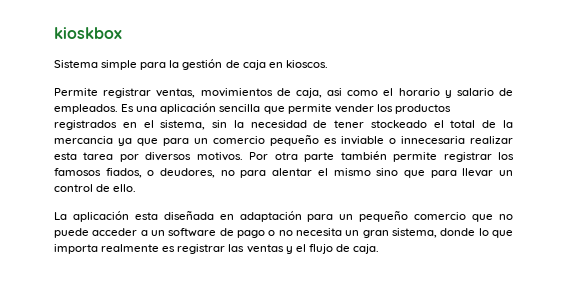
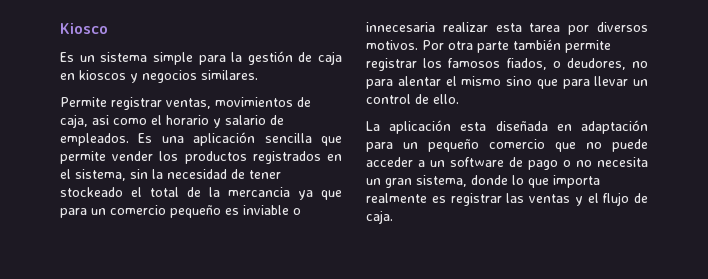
- kioskbox
- Sistema simple para la gestión de caja en kioscos.
+ Kiosco
+ Es un sistema simple para la gestión de caja en kioscos y negocios similares.

